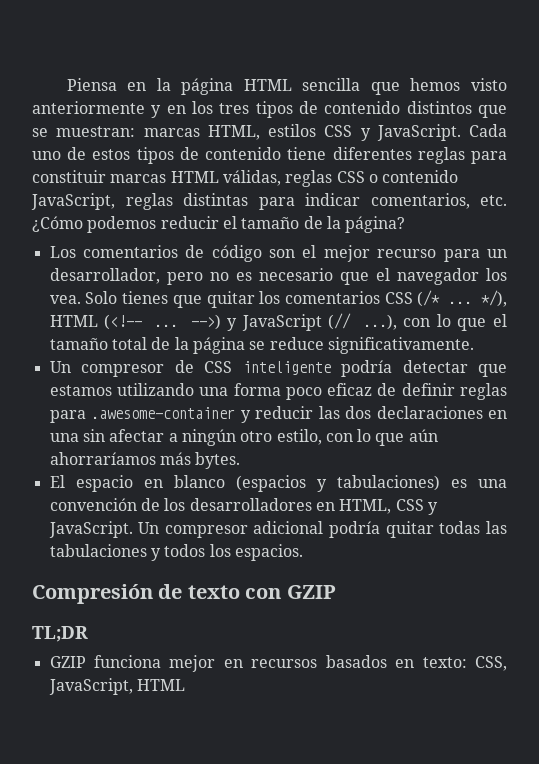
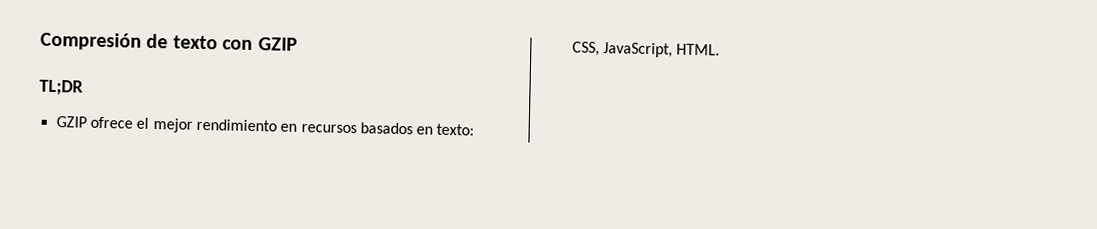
- Piensa en la página HTML sencilla que hemos visto anteriormente y en los tres tipos de contenido distintos que se muestran: marcas HTML, estilos CSS y JavaScript. Cada uno de estos tipos de contenido tiene diferentes reglas para constituir marcas HTML válidas, reglas CSS o contenido JavaScript, reglas distintas para indicar comentarios, etc. ¿Cómo podemos reducir el tamaño de la página?
- Los comentarios de código son el mejor recurso para un desarrollador, pero no es necesario que el navegador los vea. Solo tienes que quitar los comentarios CSS (/* ... */), HTML (<!-- ... -->) y JavaScript (// ...), con lo que el tamaño total de la página se reduce significativamente.
- Un compresor de CSS inteligente podría detectar que estamos utilizando una forma poco eficaz de definir reglas para .awesome-container y reducir las dos declaraciones en una sin afectar a ningún otro estilo, con lo que aún ahorraríamos más bytes.
- El espacio en blanco (espacios y tabulaciones) es una convención de los desarrolladores en HTML, CSS y JavaScript. Un compresor adicional podría quitar todas las tabulaciones y todos los espacios.
- GZIP funciona mejor en recursos basados en texto: CSS, JavaScript, HTML
+ GZIP ofrece el mejor rendimiento en recursos basados en texto: CSS, JavaScript, HTML.

